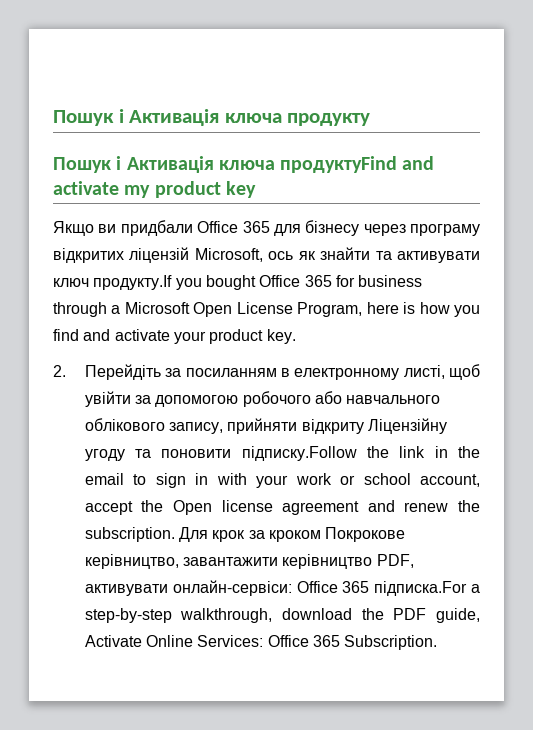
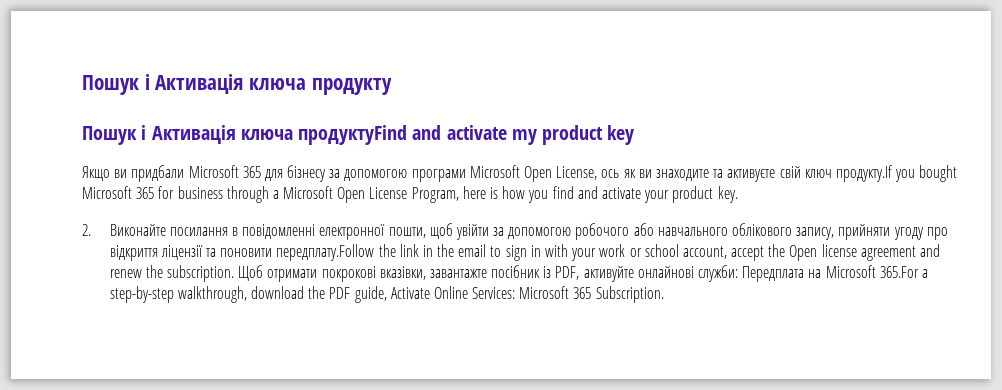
- Якщо ви придбали Office 365 для бізнесу через програму відкритих ліцензій Microsoft, ось як знайти та активувати ключ продукту.If you bought Office 365 for business through a Microsoft Open License Program, here is how you find and activate your product key.
+ Якщо ви придбали Microsoft 365 для бізнесу за допомогою програми Microsoft Open License, ось як ви знаходите та активуєте свій ключ продукту.If you bought Microsoft 365 for business through a Microsoft Open License Program, here is how you find and activate your product key.
- 2. Перейдіть за посиланням в електронному листі, щоб увійти за допомогою робочого або навчального облікового запису, прийняти відкриту Ліцензійну угоду та поновити підписку.Follow the link in the email to sign in with your work or school account, accept the Open license agreement and renew the subscription.
+ 2. Виконайте посилання в повідомленні електронної пошти, щоб увійти за допомогою робочого або навчального облікового запису, прийняти угоду про відкриття ліцензії та поновити передплату.Follow the link in the email to sign in with your work or school account, accept the Open license agreement and renew the subscription.
- Для крок за кроком Покрокове керівництво, завантажити керівництво PDF, активувати онлайн-сервіси: Office 365 підписка.For a step-by-step walkthrough, download the PDF guide, Activate Online Services: Office 365 Subscription.
+ Щоб отримати покрокові вказівки, завантажте посібник із PDF, активуйте онлайнові служби: Передплата на Microsoft 365.For a step-by-step walkthrough, download the PDF guide, Activate Online Services: Microsoft 365 Subscription.

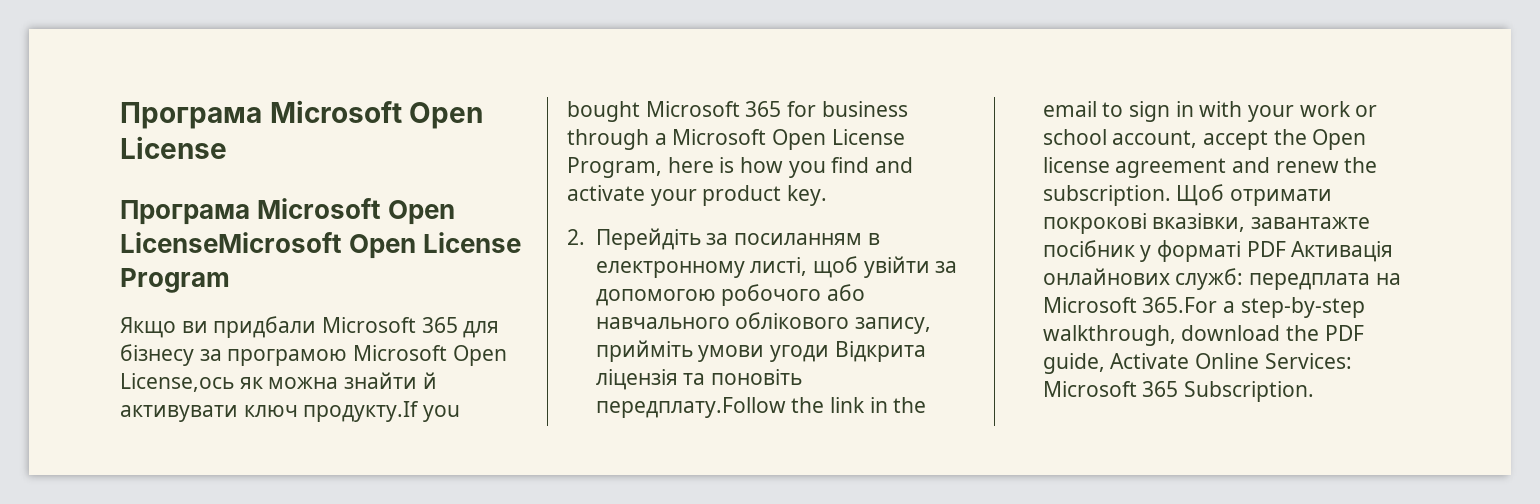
- Пошук і Активація ключа продукту
- Пошук і Активація ключа продуктуFind and activate my product key
+ Програма Microsoft Open License
+ Програма Microsoft Open LicenseMicrosoft Open License Program
- Якщо ви придбали Microsoft 365 для бізнесу за допомогою програми Microsoft Open License, ось як ви знаходите та активуєте свій ключ продукту.If you bought Microsoft 365 for business through a Microsoft Open License Program, here is how you find and activate your product key.
+ Якщо ви придбали Microsoft 365 для бізнесу за програмою Microsoft Open License,ось як можна знайти й активувати ключ продукту.If you bought Microsoft 365 for business through a Microsoft Open License Program, here is how you find and activate your product key.
- 2. Виконайте посилання в повідомленні електронної пошти, щоб увійти за допомогою робочого або навчального облікового запису, прийняти угоду про відкриття ліцензії та поновити передплату.Follow the link in the email to sign in with your work or school account, accept the Open license agreement and renew the subscription.
+ 2. Перейдіть за посиланням в електронному листі, щоб увійти за допомогою робочого або навчального облікового запису, прийміть умови угоди Відкрита ліцензія та поновіть передплату.Follow the link in the email to sign in with your work or school account, accept the Open license agreement and renew the subscription.
- Щоб отримати покрокові вказівки, завантажте посібник із PDF, активуйте онлайнові служби: Передплата на Microsoft 365.For a step-by-step walkthrough, download the PDF guide, Activate Online Services: Microsoft 365 Subscription.
+ Щоб отримати покрокові вказівки, завантажте посібник у форматі PDF Активація онлайнових служб: передплата на Microsoft 365.For a step-by-step walkthrough, download the PDF guide, Activate Online Services: Microsoft 365 Subscription.

